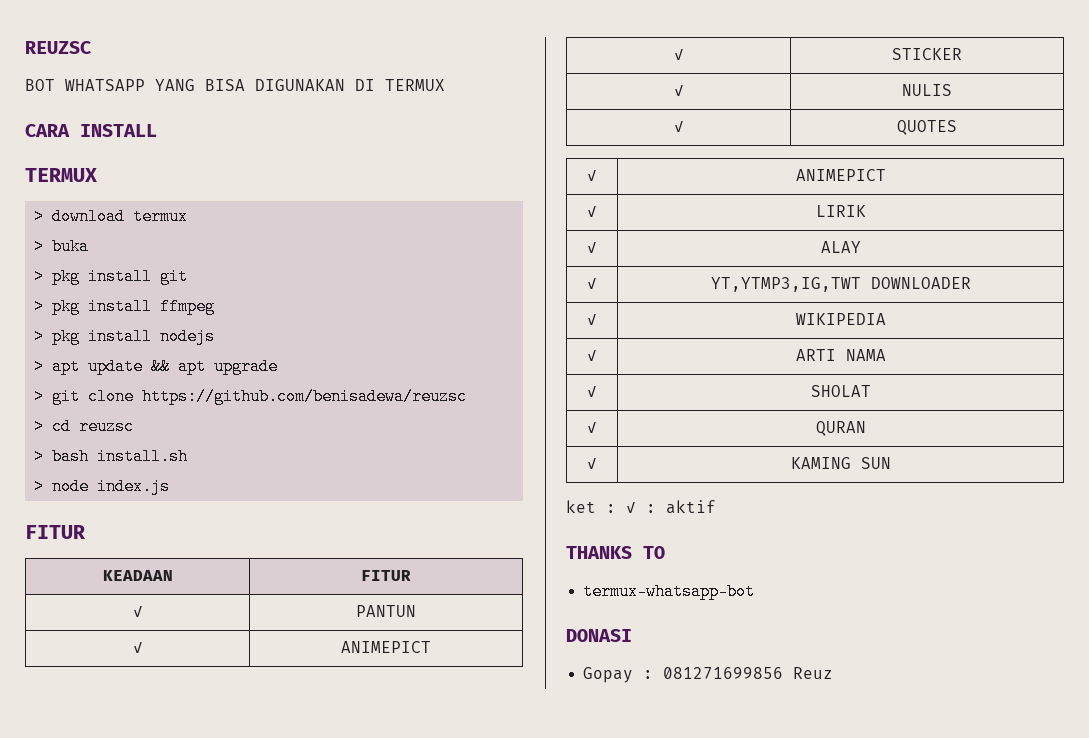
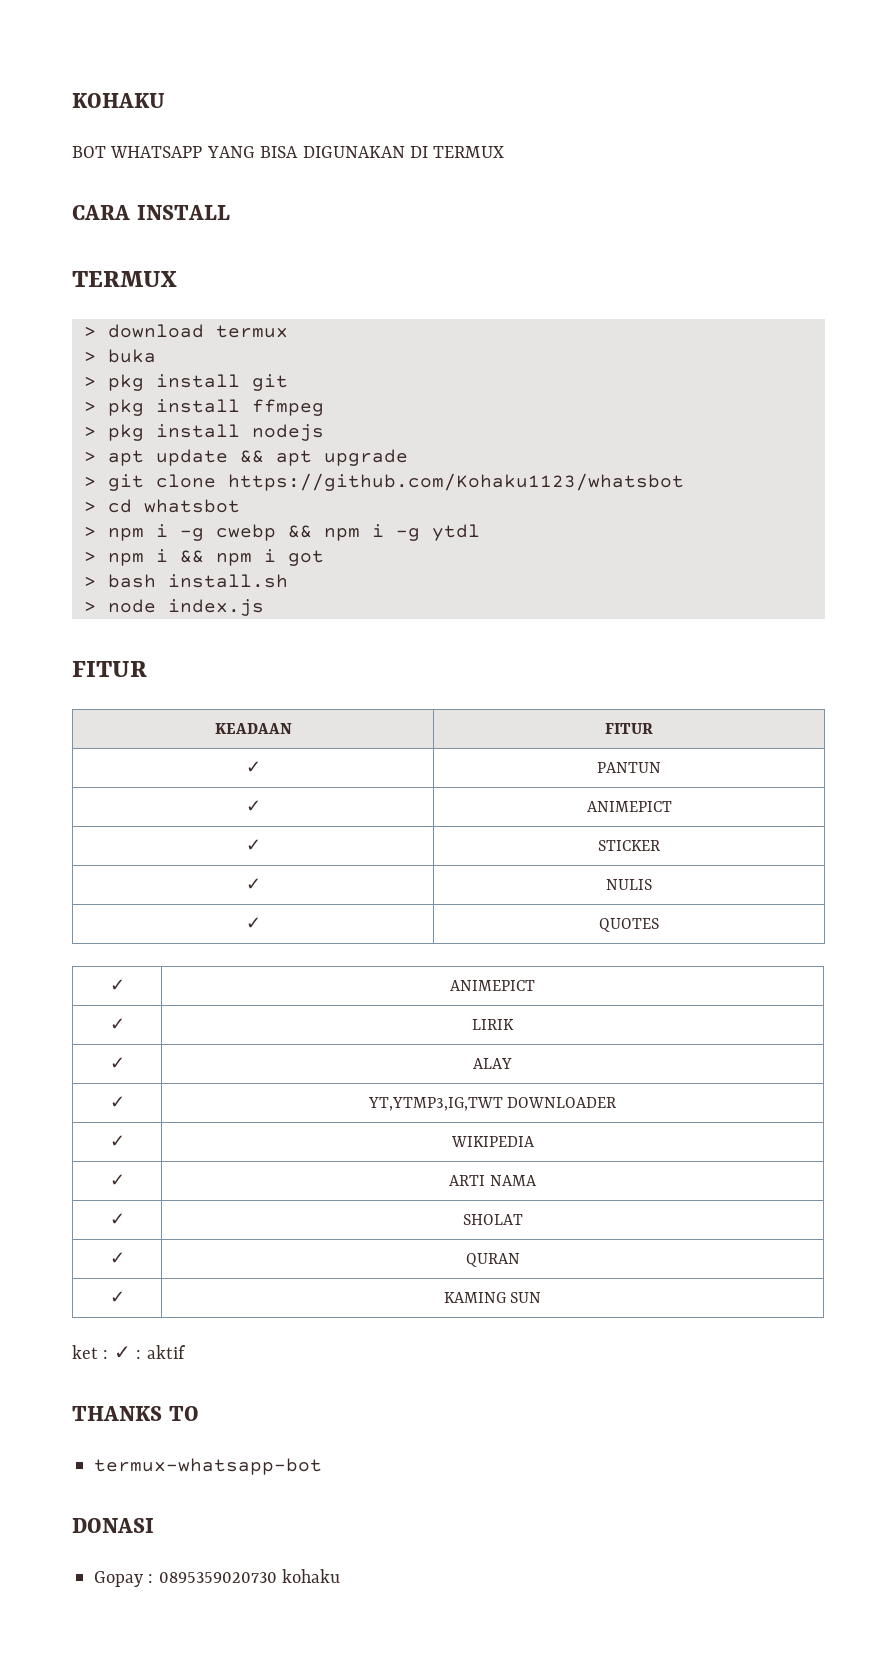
- REUZSC
+ KOHAKU
- > git clone https://github.com/benisadewa/reuzsc
+ > git clone https://github.com/Kohaku1123/whatsbot
- > cd reuzsc
+ > cd whatsbot
+ > npm i -g cwebp && npm i -g ytdl
+ > npm i && npm i got
- Gopay : 081271699856 Reuz
+ Gopay : 0895359020730 kohaku

